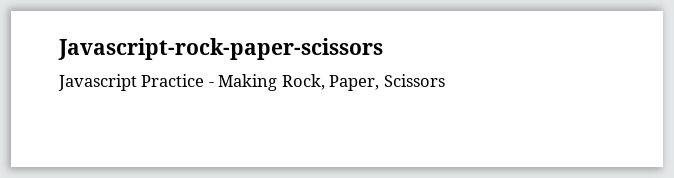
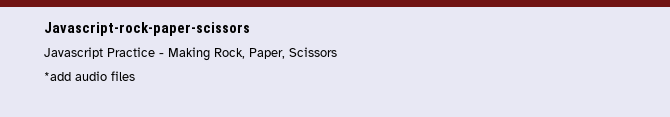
+ *add audio files

